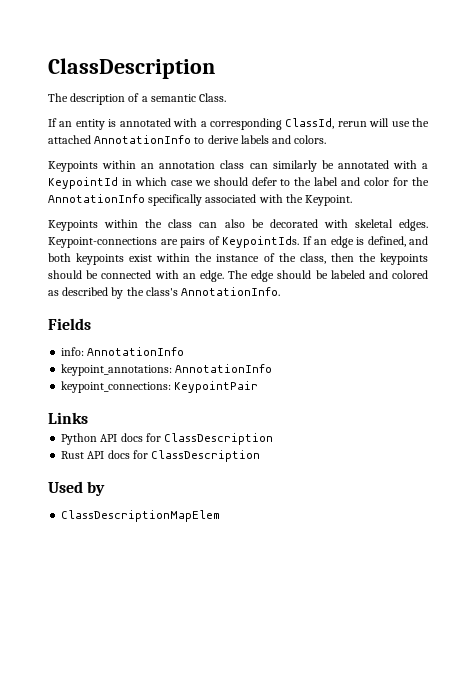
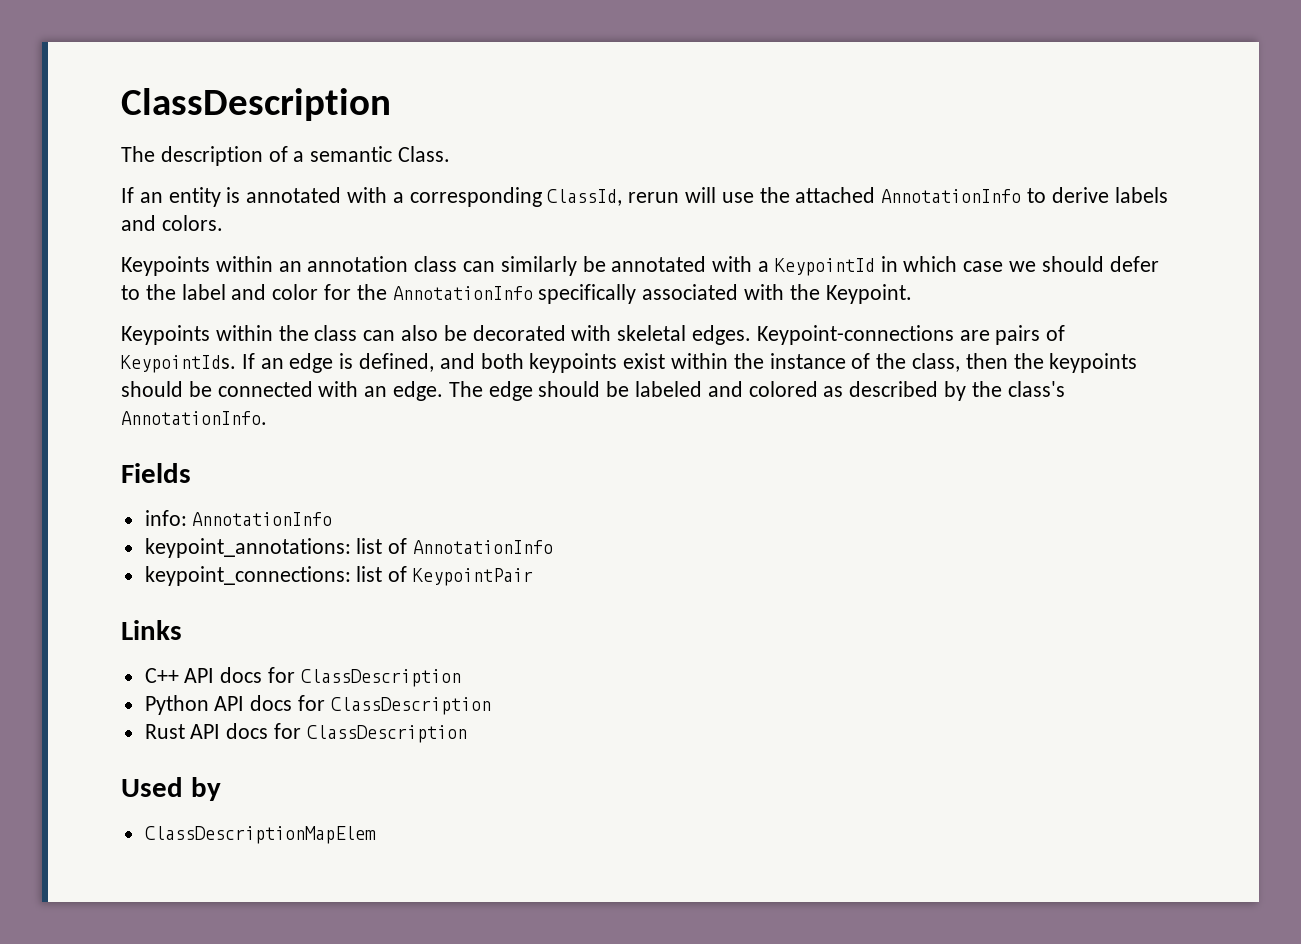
- keypoint_annotations: AnnotationInfo
+ keypoint_annotations: list of AnnotationInfo
- keypoint_connections: KeypointPair
+ keypoint_connections: list of KeypointPair
+ C++ API docs for ClassDescription

